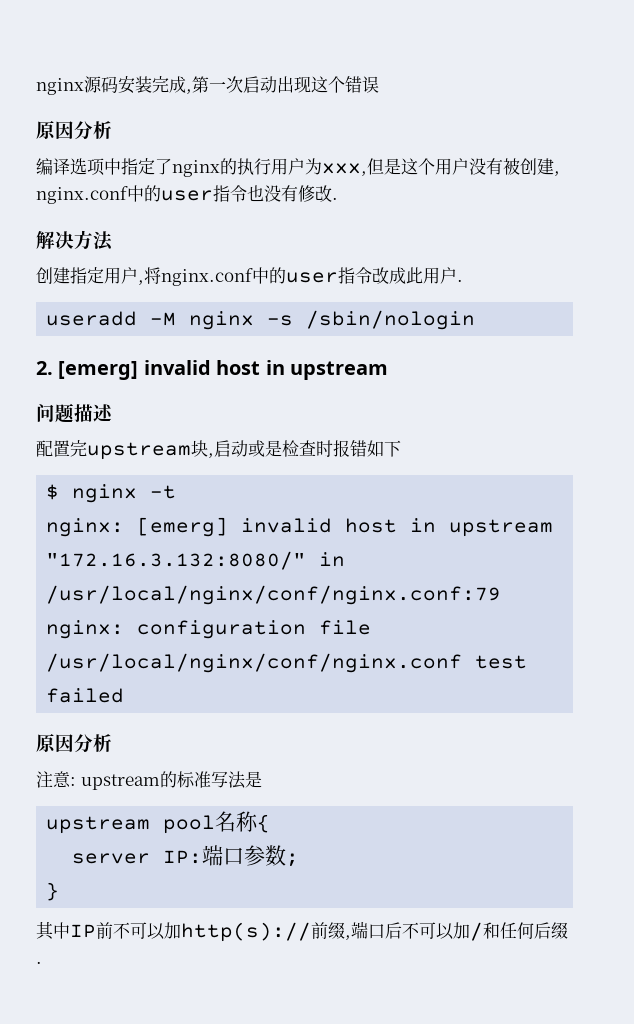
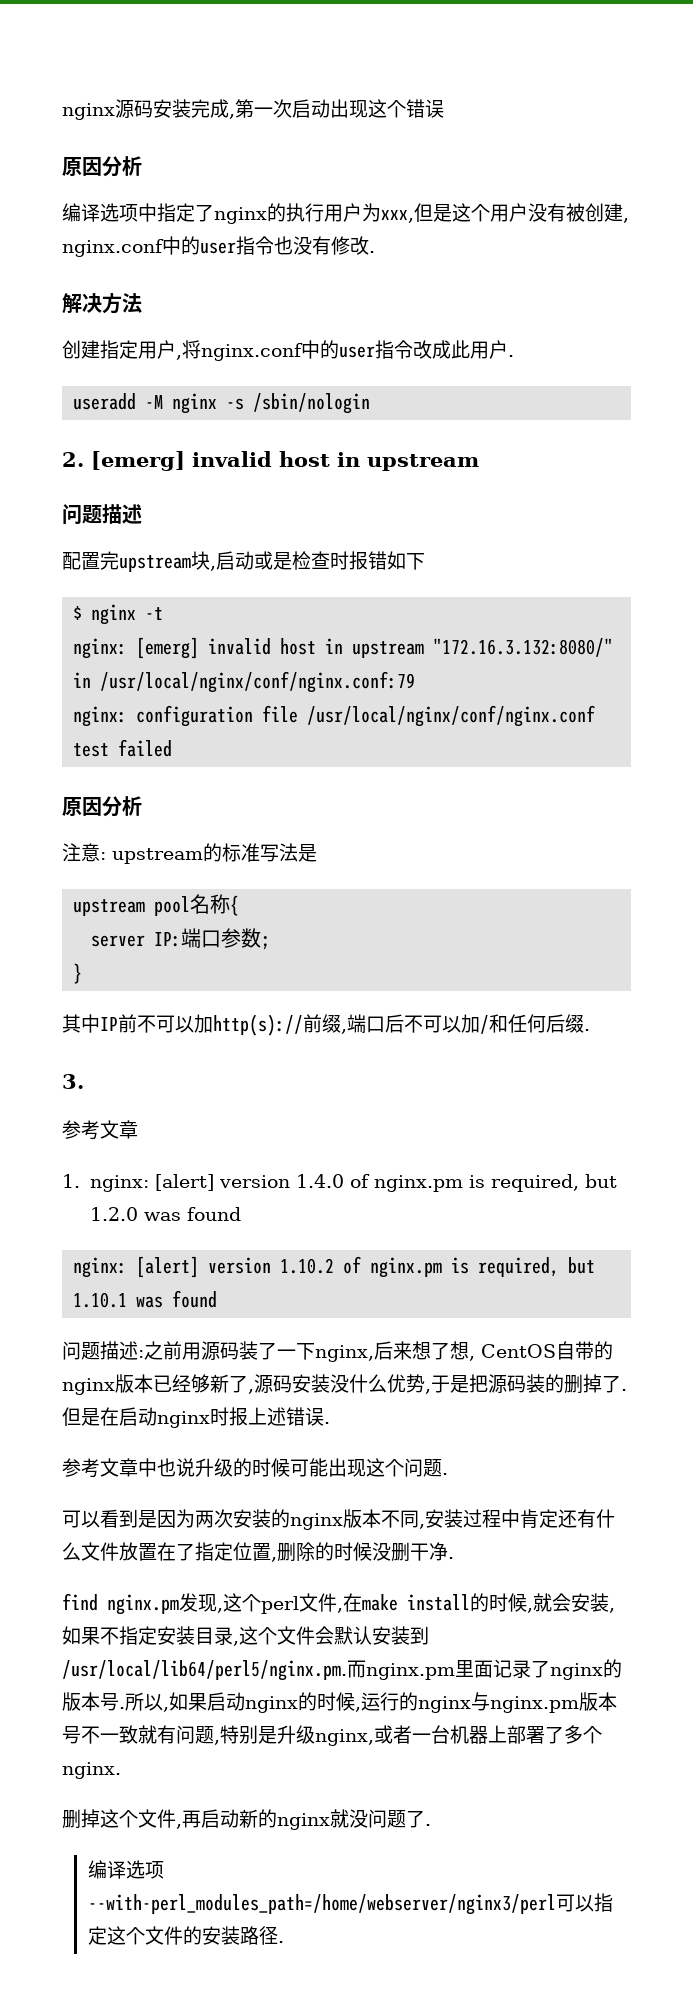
+ 3.
+ 参考文章
+ 1. nginx: [alert] version 1.4.0 of nginx.pm is required, but 1.2.0 was found
+ nginx: [alert] version 1.10.2 of nginx.pm is required, but 1.10.1 was found
+ 问题描述:之前用源码装了一下nginx,后来想了想, CentOS自带的nginx版本已经够新了,源码安装没什么优势,于是把源码装的删掉了.但是在启动nginx时报上述错误.
+ 参考文章中也说升级的时候可能出现这个问题.
+ 可以看到是因为两次安装的nginx版本不同,安装过程中肯定还有什么文件放置在了指定位置,删除的时候没删干净.
+ find nginx.pm发现,这个perl文件,在make install的时候,就会安装,如果不指定安装目录,这个文件会默认安装到/usr/local/lib64/perl5/nginx.pm.而nginx.pm里面记录了nginx的版本号.所以,如果启动nginx的时候,运行的nginx与nginx.pm版本号不一致就有问题,特别是升级nginx,或者一台机器上部署了多个nginx.
+ 删掉这个文件,再启动新的nginx就没问题了.
+ 编译选项--with-perl_modules_path=/home/webserver/nginx3/perl可以指定这个文件的安装路径.

